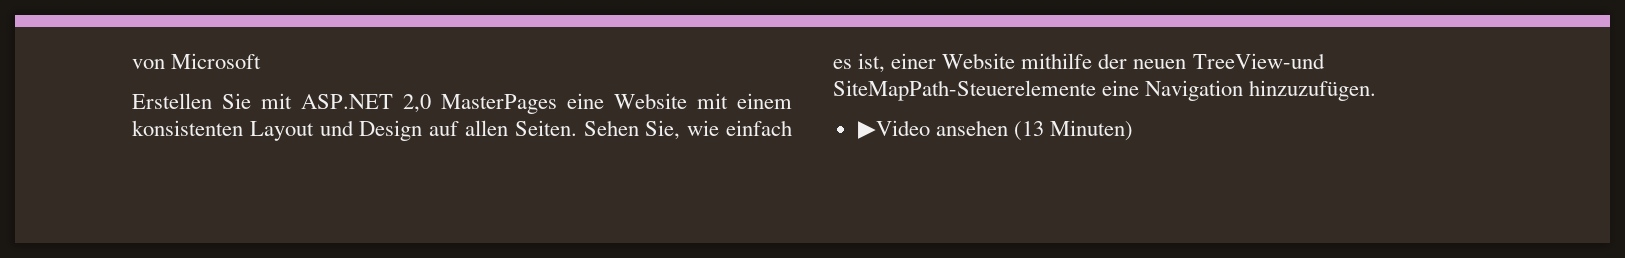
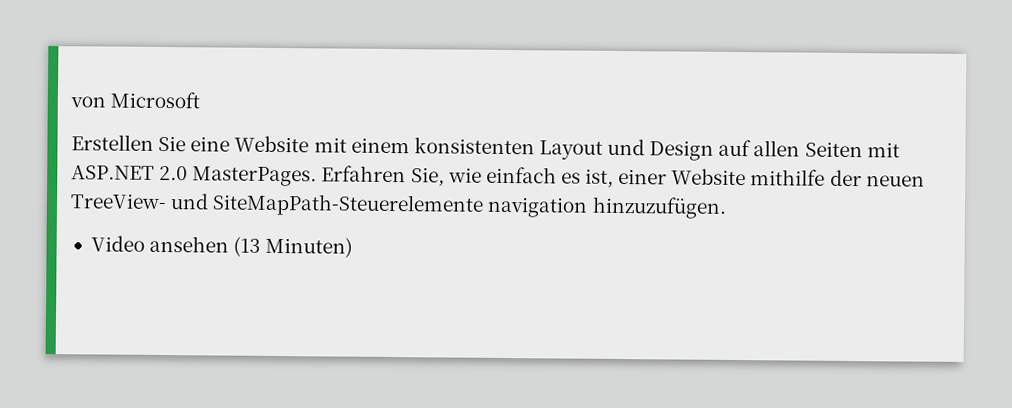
- Erstellen Sie mit ASP.NET 2,0 MasterPages eine Website mit einem konsistenten Layout und Design auf allen Seiten. Sehen Sie, wie einfach es ist, einer Website mithilfe der neuen TreeView-und SiteMapPath-Steuerelemente eine Navigation hinzuzufügen.
+ Erstellen Sie eine Website mit einem konsistenten Layout und Design auf allen Seiten mit ASP.NET 2.0 MasterPages. Erfahren Sie, wie einfach es ist, einer Website mithilfe der neuen TreeView- und SiteMapPath-Steuerelemente navigation hinzuzufügen.
- ▶Video ansehen (13 Minuten)
+ Video ansehen (13 Minuten)

